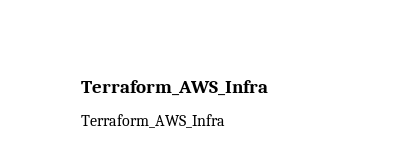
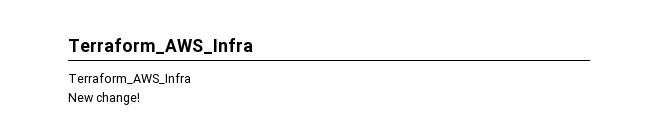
+ New change!

